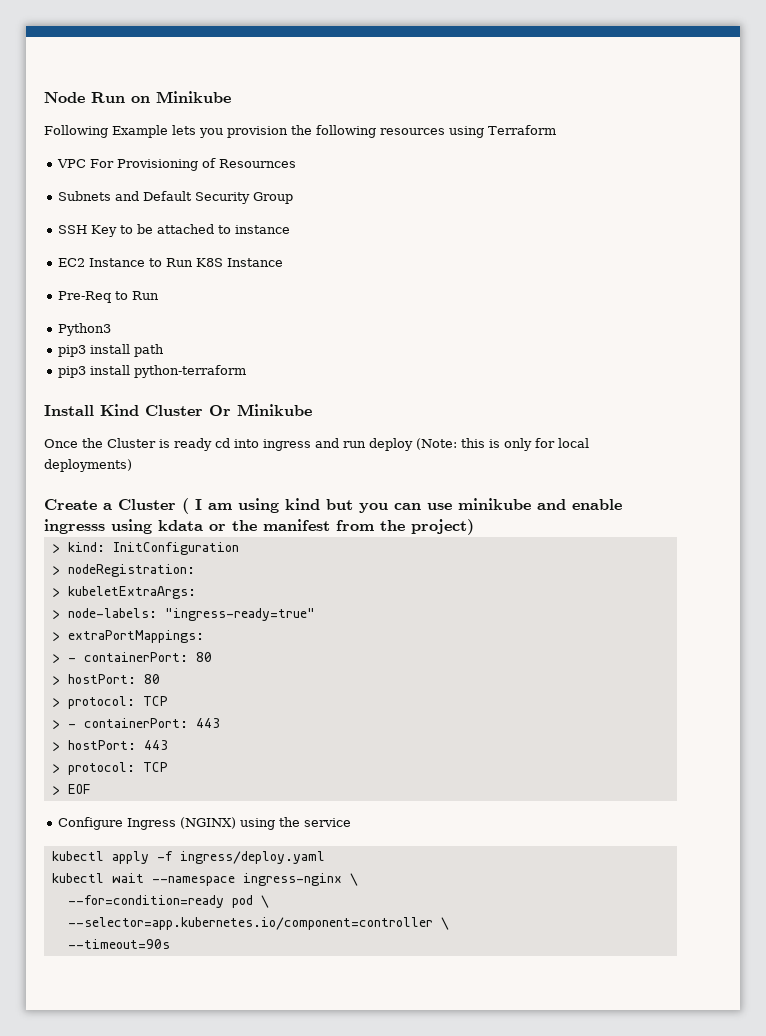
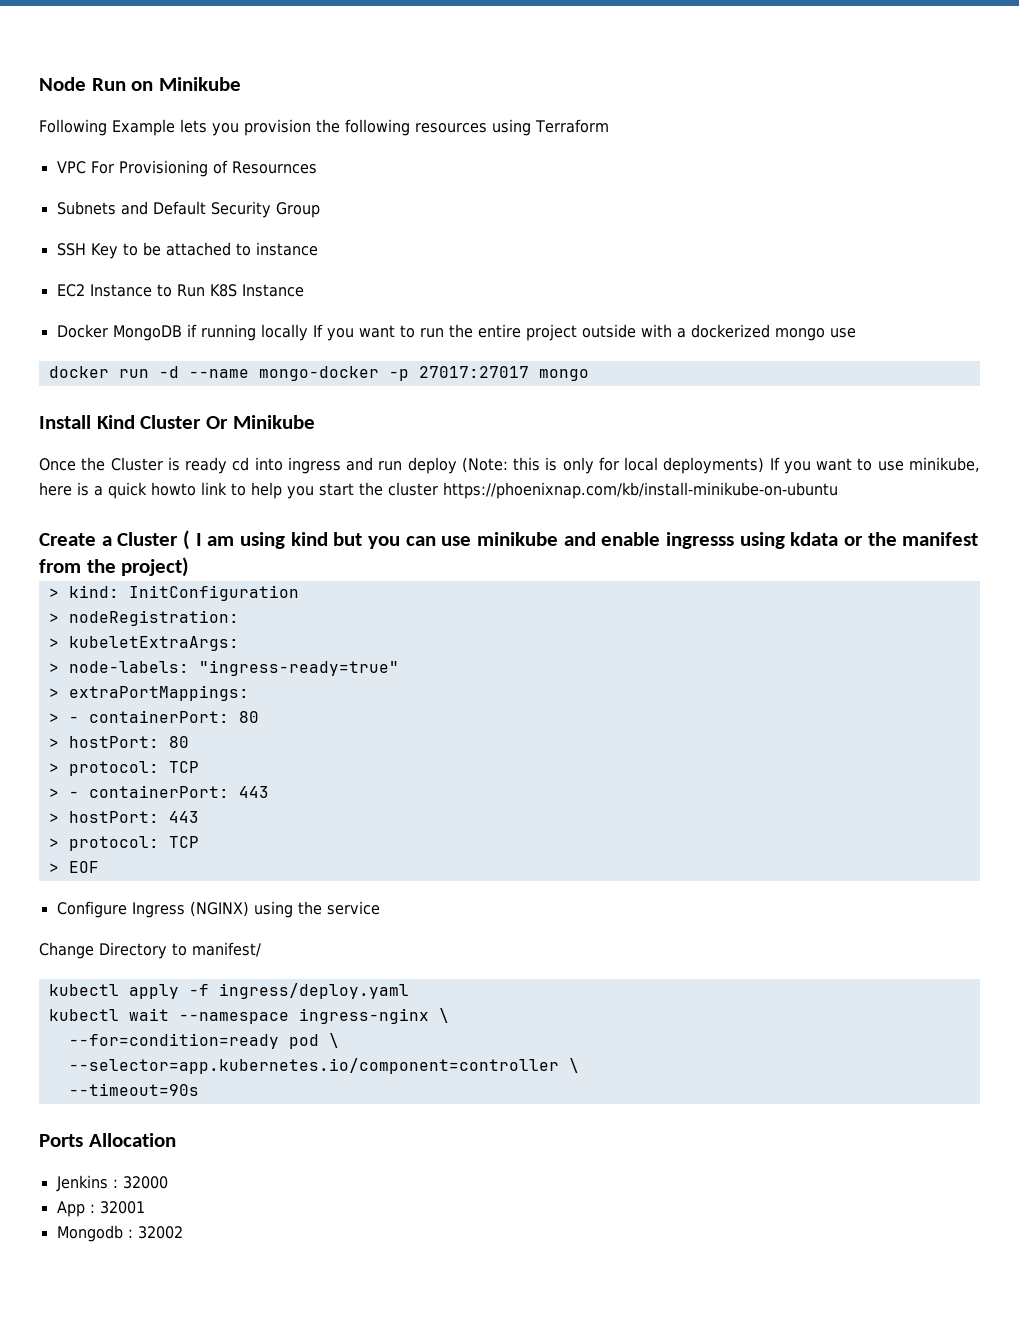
- Pre-Req to Run
- Python3
- pip3 install path
- pip3 install python-terraform
+ Docker MongoDB if running locally If you want to run the entire project outside with a dockerized mongo use
+ docker run -d --name mongo-docker -p 27017:27017 mongo
- Once the Cluster is ready cd into ingress and run deploy (Note: this is only for local deployments)
+ Once the Cluster is ready cd into ingress and run deploy (Note: this is only for local deployments) If you want to use minikube, here is a quick howto link to help you start the cluster https://phoenixnap.com/kb/install-minikube-on-ubuntu
+ Change Directory to manifest/
+ Ports Allocation
+ Jenkins : 32000
+ App : 32001
+ Mongodb : 32002

